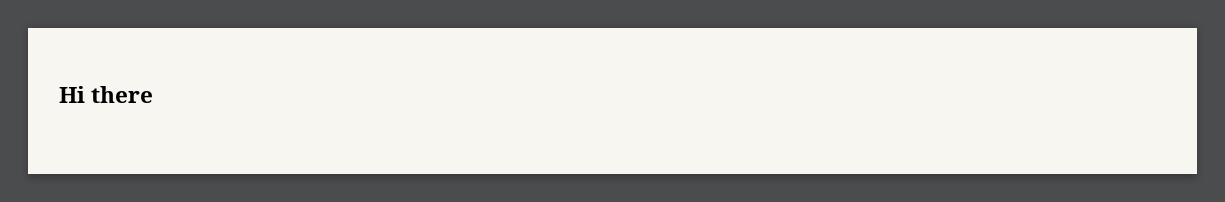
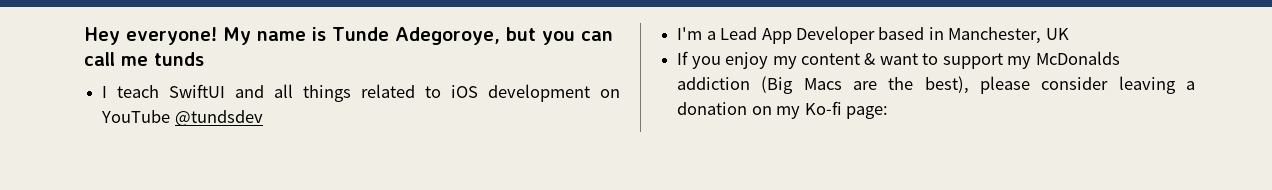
- Hi there
+ Hey everyone! My name is Tunde Adegoroye, but you can call me tunds
+ I teach SwiftUI and all things related to iOS development on YouTube @tundsdev
+ I'm a Lead App Developer based in Manchester, UK
+ If you enjoy my content & want to support my McDonalds addiction (Big Macs are the best), please consider leaving a donation on my Ko-fi page:

